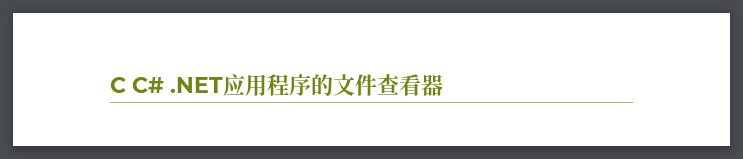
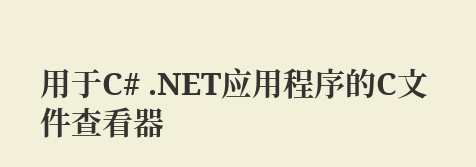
- C C# .NET应用程序的文件查看器
+ 用于C# .NET应用程序的C文件查看器

